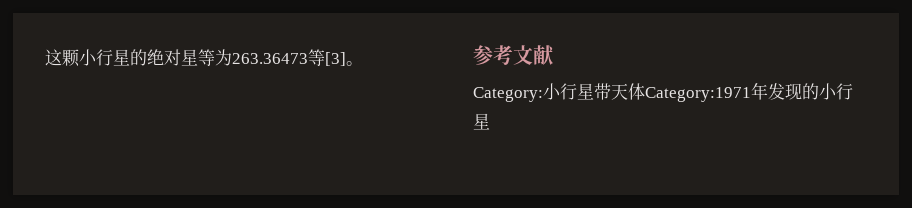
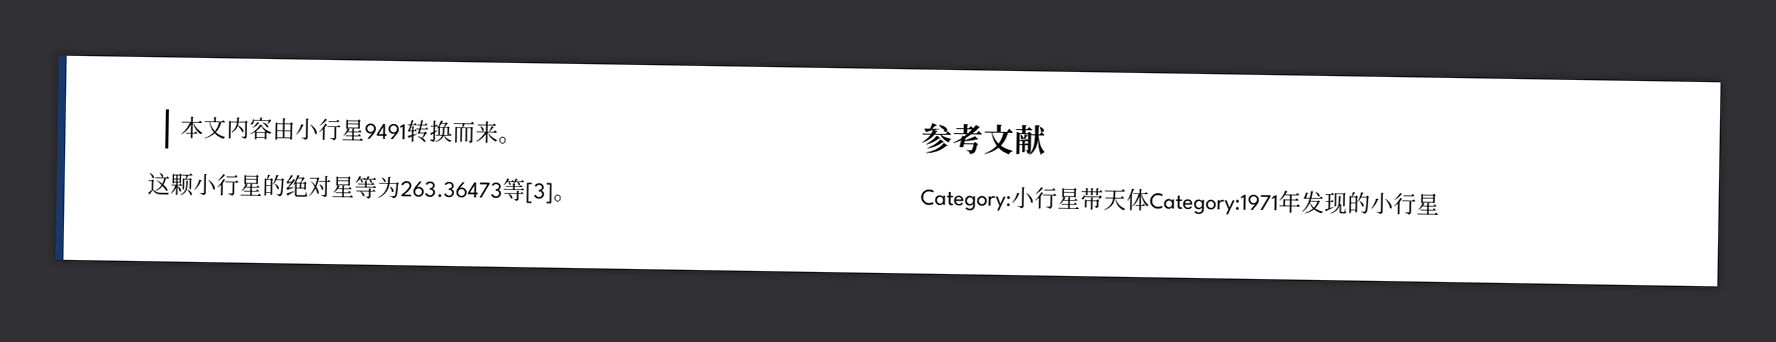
+ 本文内容由小行星9491转换而来。

